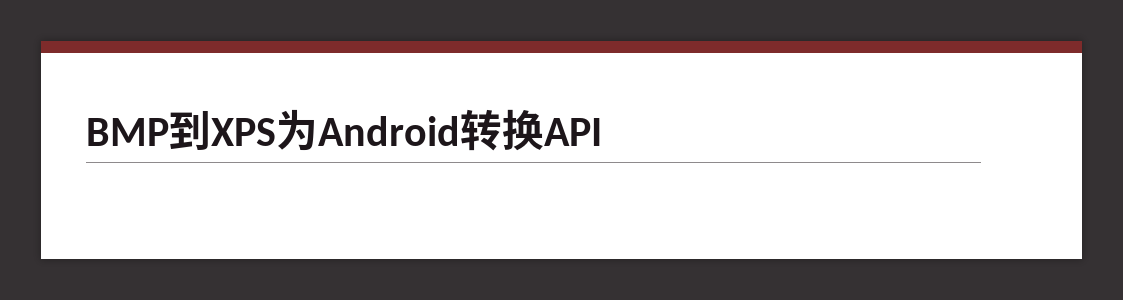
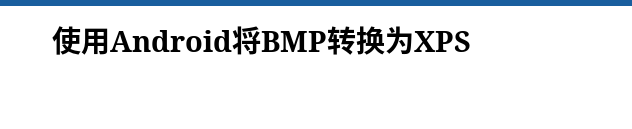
- BMP到XPS为Android转换API
+ 使用Android将BMP转换为XPS

